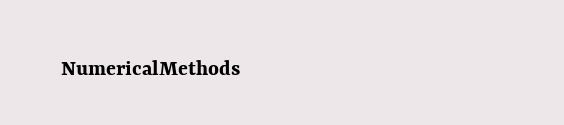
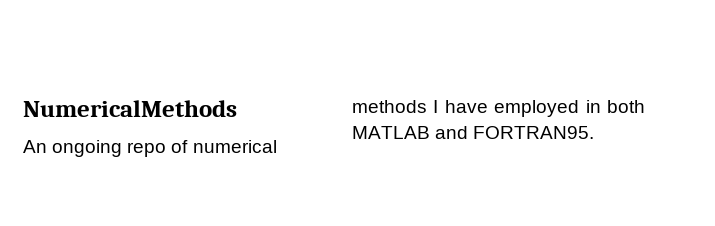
+ An ongoing repo of numerical methods I have employed in both MATLAB and FORTRAN95.

